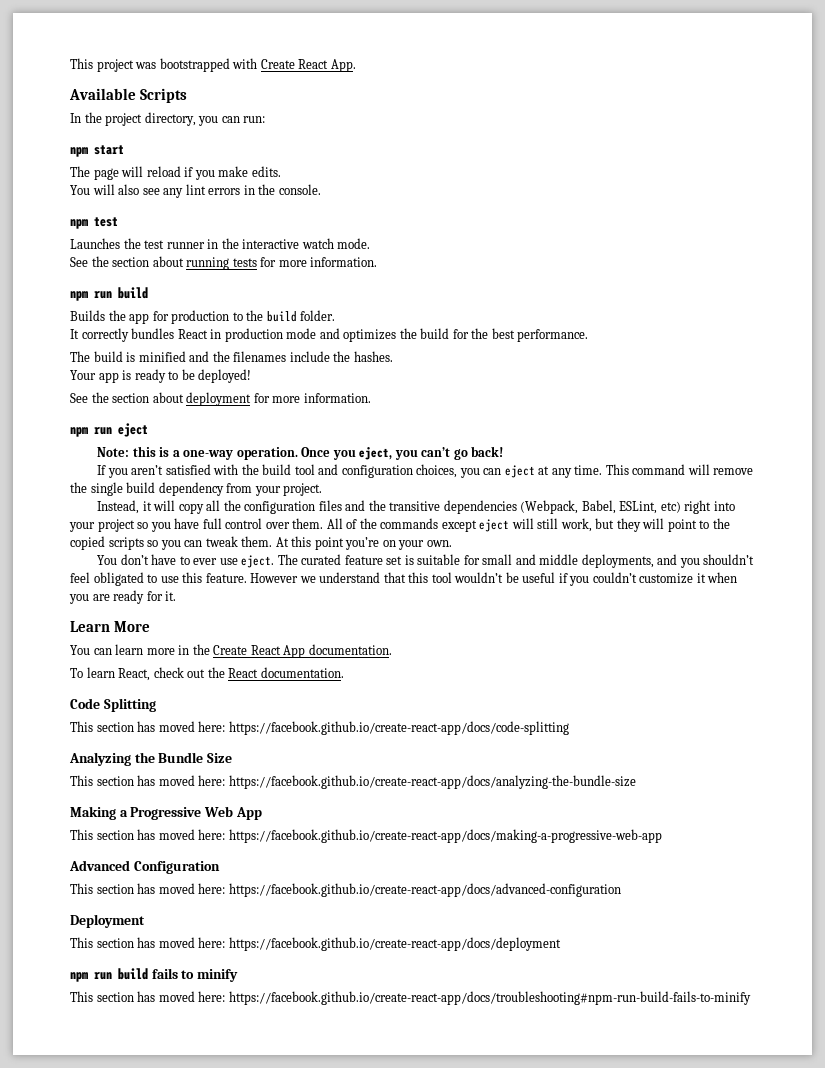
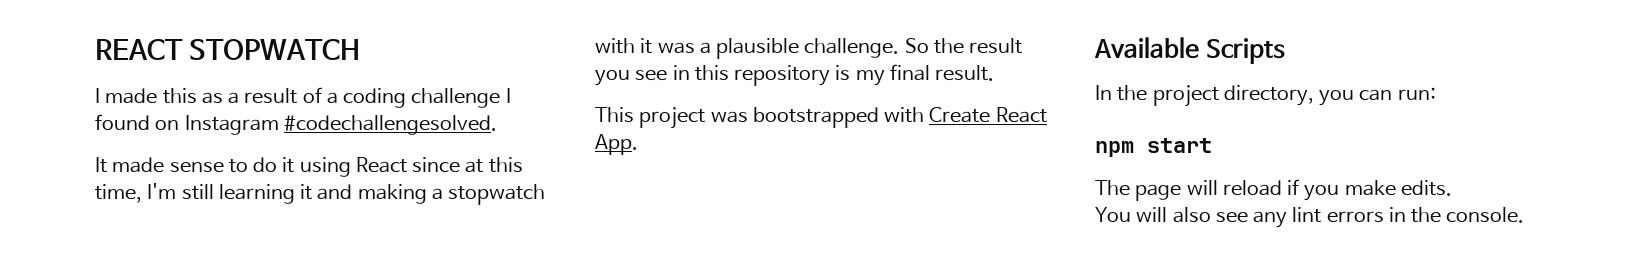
+ REACT STOPWATCH
+ I made this as a result of a coding challenge I found on Instagram #codechallengesolved.
+ It made sense to do it using React since at this time, I'm still learning it and making a stopwatch with it was a plausible challenge. So the result you see in this repository is my final result.
- npm test
- Launches the test runner in the interactive watch mode.
- See the section about running tests for more information.
- npm run build
- Builds the app for production to the build folder.
- It correctly bundles React in production mode and optimizes the build for the best performance.
- The build is minified and the filenames include the hashes.
- Your app is ready to be deployed!
- See the section about deployment for more information.
- npm run eject
- Note: this is a one-way operation. Once you eject, you can’t go back!
- If you aren’t satisfied with the build tool and configuration choices, you can eject at any time. This command will remove the single build dependency from your project.
- Instead, it will copy all the configuration files and the transitive dependencies (Webpack, Babel, ESLint, etc) right into your project so you have full control over them. All of the commands except eject will still work, but they will point to the copied scripts so you can tweak them. At this point you’re on your own.
- You don’t have to ever use eject. The curated feature set is suitable for small and middle deployments, and you shouldn’t feel obligated to use this feature. However we understand that this tool wouldn’t be useful if you couldn’t customize it when you are ready for it.
- Learn More
- You can learn more in the Create React App documentation.
- To learn React, check out the React documentation.
- Code Splitting
- This section has moved here: https://facebook.github.io/create-react-app/docs/code-splitting
- Analyzing the Bundle Size
- This section has moved here: https://facebook.github.io/create-react-app/docs/analyzing-the-bundle-size
- Making a Progressive Web App
- This section has moved here: https://facebook.github.io/create-react-app/docs/making-a-progressive-web-app
- Advanced Configuration
- This section has moved here: https://facebook.github.io/create-react-app/docs/advanced-configuration
- Deployment
- This section has moved here: https://facebook.github.io/create-react-app/docs/deployment
- npm run build fails to minify
- This section has moved here: https://facebook.github.io/create-react-app/docs/troubleshooting#npm-run-build-fails-to-minify

